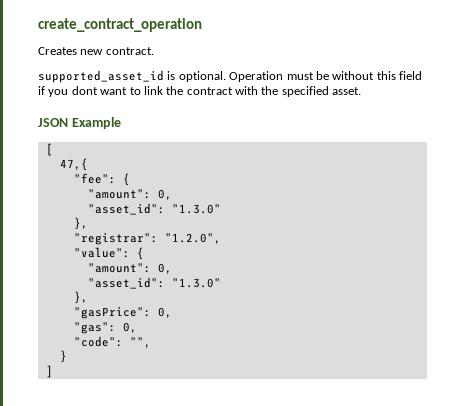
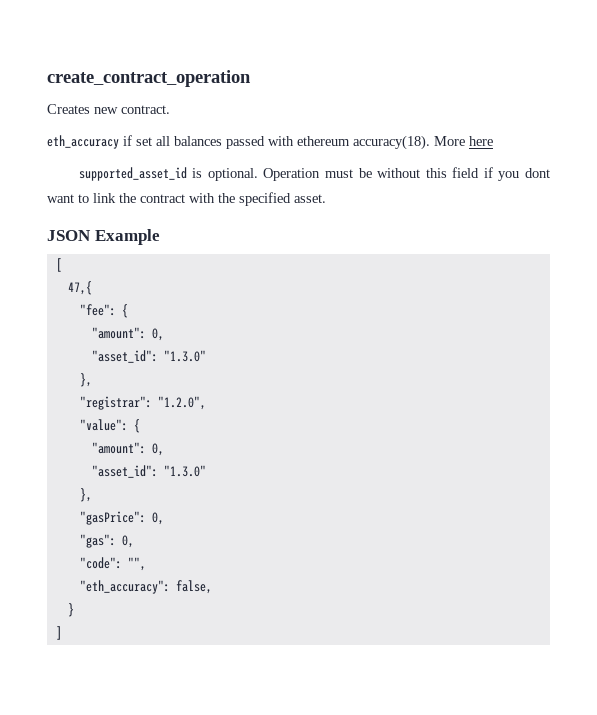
+ eth_accuracy if set all balances passed with ethereum accuracy(18). More here
+ "eth_accuracy": false,

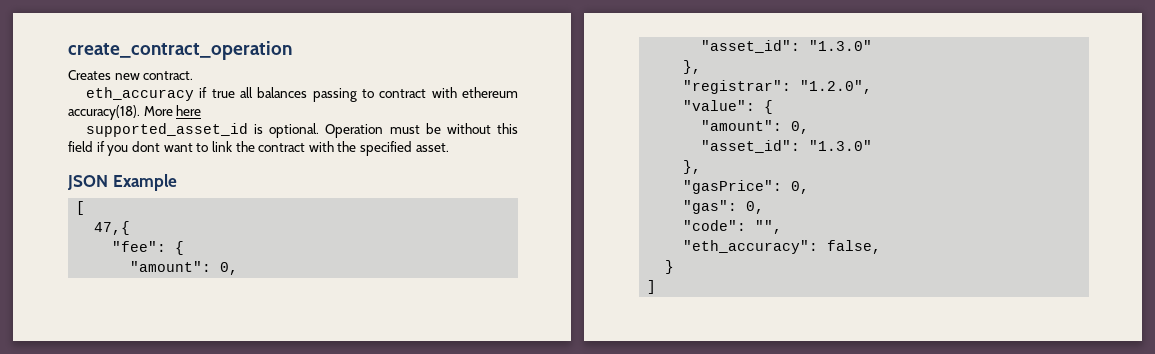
- eth_accuracy if set all balances passed with ethereum accuracy(18).
+ eth_accuracy if true all balances passing to contract with ethereum accuracy(18).

